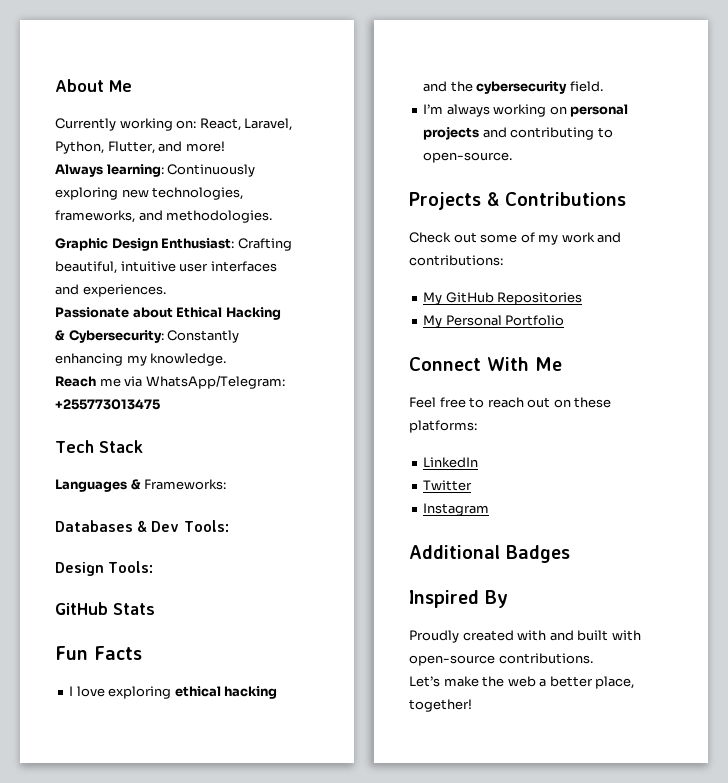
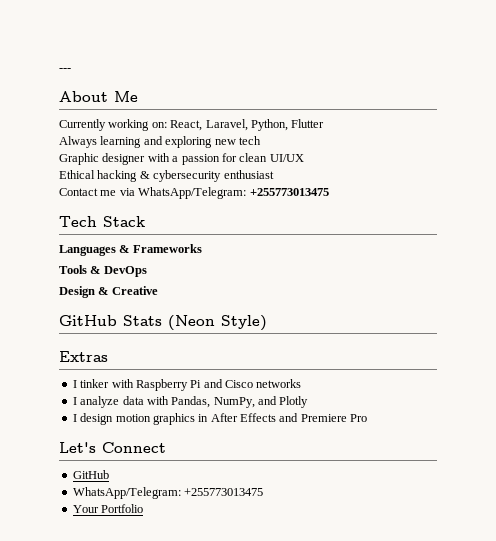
+ ---
- Currently working on: React, Laravel, Python, Flutter, and more!
- Always learning: Continuously exploring new technologies, frameworks, and methodologies.
- Graphic Design Enthusiast: Crafting beautiful, intuitive user interfaces and experiences.
- Passionate about Ethical Hacking & Cybersecurity: Constantly enhancing my knowledge.
- Reach me via WhatsApp/Telegram: +255773013475
+ Currently working on: React, Laravel, Python, Flutter
+ Always learning and exploring new tech
+ Graphic designer with a passion for clean UI/UX
+ Ethical hacking & cybersecurity enthusiast
+ Contact me via WhatsApp/Telegram: +255773013475
- Languages & Frameworks:
- Databases & Dev Tools:
- Design Tools:
+ Languages & Frameworks
+ Tools & DevOps
+ Design & Creative
- GitHub Stats
- Fun Facts
- I love exploring ethical hacking and the cybersecurity field.
- I’m always working on personal projects and contributing to open-source.
- Projects & Contributions
- Check out some of my work and contributions:
- My GitHub Repositories
- My Personal Portfolio
- Connect With Me
- Feel free to reach out on these platforms:
- LinkedIn
- Twitter
- Instagram
- Additional Badges
- Inspired By
- Proudly created with and built with open-source contributions.
- Let’s make the web a better place, together!
+ GitHub Stats (Neon Style)
+ Extras
+ I tinker with Raspberry Pi and Cisco networks
+ I analyze data with Pandas, NumPy, and Plotly
+ I design motion graphics in After Effects and Premiere Pro
+ Let's Connect
+ GitHub
+ WhatsApp/Telegram: +255773013475
+ Your Portfolio

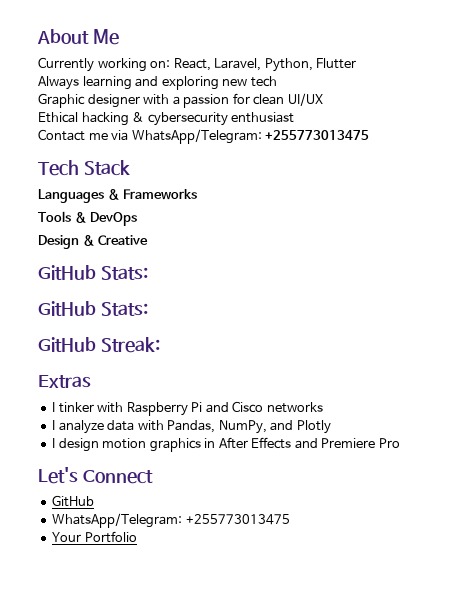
- ---
  Design & Creative
- GitHub Stats (Neon Style)
+ GitHub Stats:
+ GitHub Stats:
+ GitHub Streak:

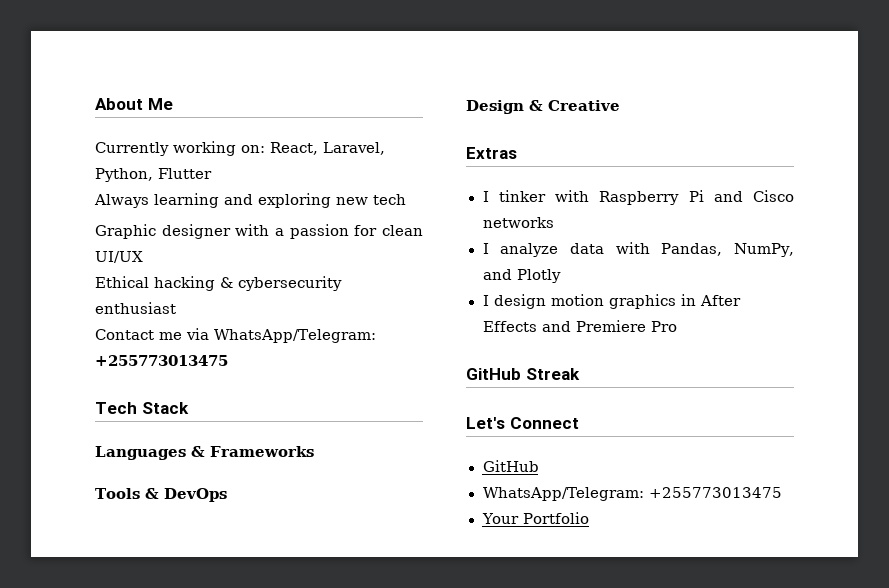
  Design & Creative
- GitHub Stats:
- GitHub Stats:
- GitHub Streak:
+ GitHub Streak

